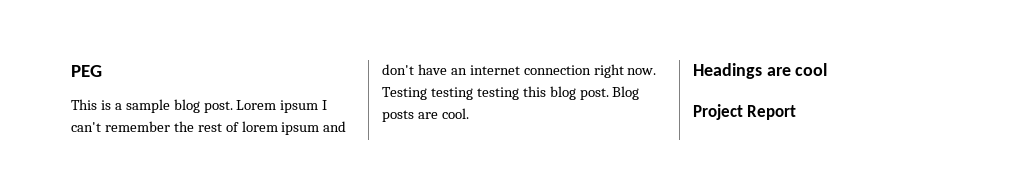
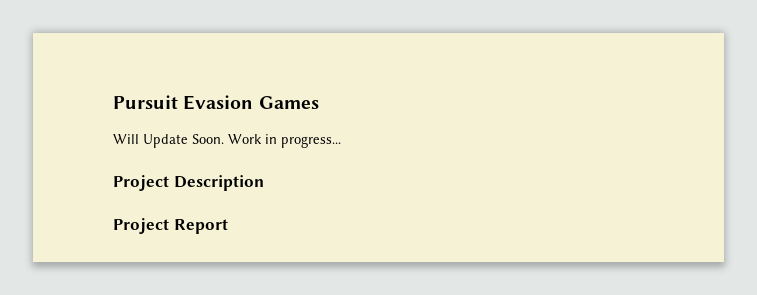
- PEG
- This is a sample blog post. Lorem ipsum I can't remember the rest of lorem ipsum and don't have an internet connection right now. Testing testing testing this blog post. Blog posts are cool.
- Headings are cool
+ Pursuit Evasion Games
+ Will Update Soon. Work in progress...
+ Project Description

